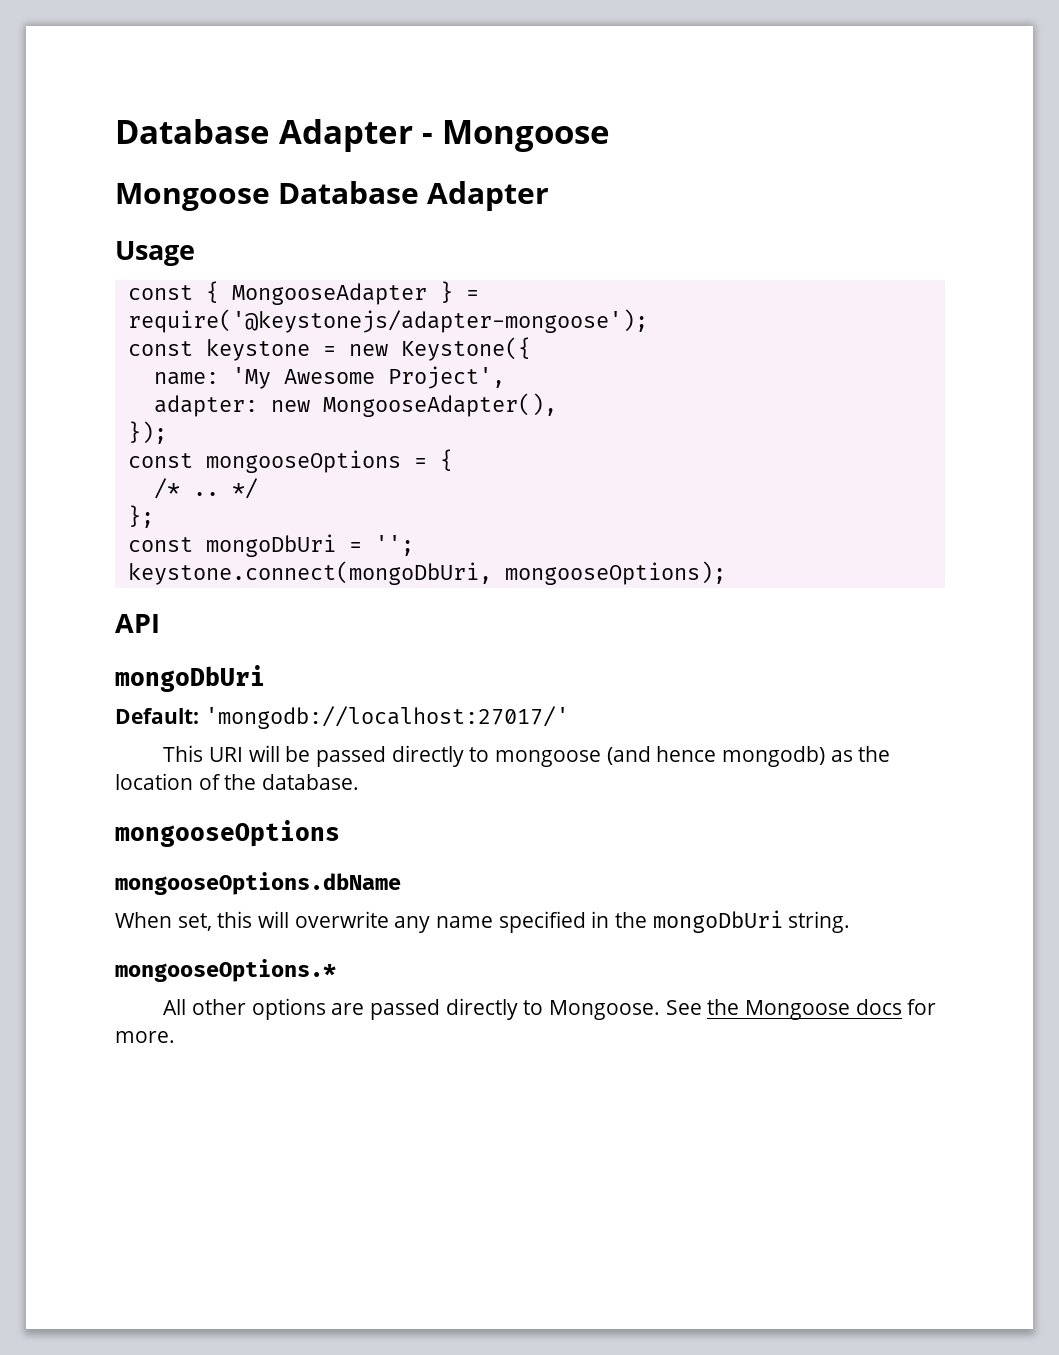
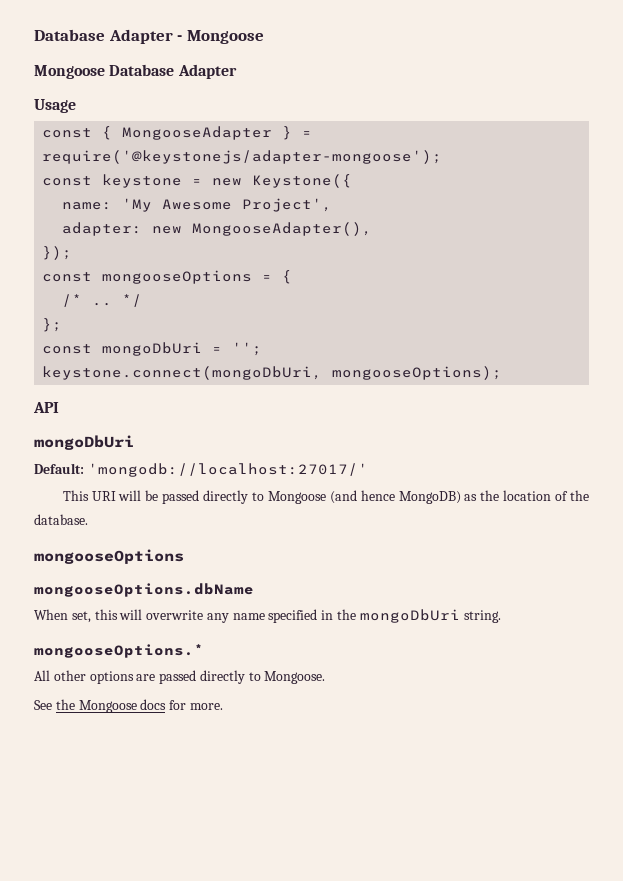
- This URI will be passed directly to mongoose (and hence mongodb) as the location of the database.
+ This URI will be passed directly to Mongoose (and hence MongoDB) as the location of the database.
- All other options are passed directly to Mongoose. See the Mongoose docs for more.
+ All other options are passed directly to Mongoose.
+ See the Mongoose docs for more.

